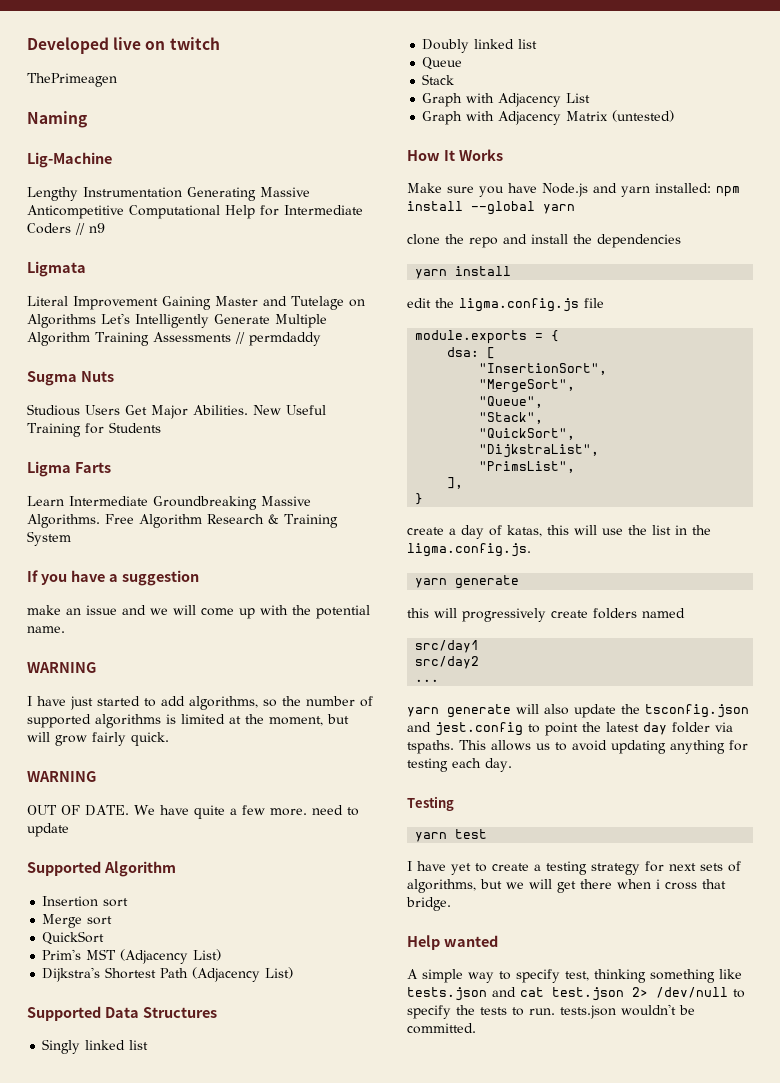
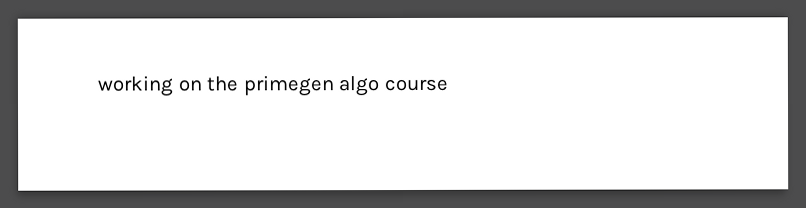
- Developed live on twitch
- ThePrimeagen
- Naming
- Lig-Machine
- Lengthy Instrumentation Generating Massive Anticompetitive Computational Help for Intermediate Coders // n9
- Ligmata
- Literal Improvement Gaining Master and Tutelage on Algorithms Let's Intelligently Generate Multiple Algorithm Training Assessments // permdaddy
- Sugma Nuts
- Studious Users Get Major Abilities. New Useful Training for Students
- Ligma Farts
- Learn Intermediate Groundbreaking Massive Algorithms. Free Algorithm Research & Training System
- If you have a suggestion
- make an issue and we will come up with the potential name.
- WARNING
- I have just started to add algorithms, so the number of supported algorithms is limited at the moment, but will grow fairly quick.
- WARNING
- OUT OF DATE. We have quite a few more. need to update
- Supported Algorithm
- Insertion sort
- Merge sort
- QuickSort
- Prim's MST (Adjacency List)
- Dijkstra's Shortest Path (Adjacency List)
- Supported Data Structures
- Singly linked list
- Doubly linked list
- Queue
- Stack
- Graph with Adjacency List
- Graph with Adjacency Matrix (untested)
- How It Works
- Make sure you have Node.js and yarn installed: npm install --global yarn
- clone the repo and install the dependencies
- yarn install
- edit the ligma.config.js file
- module.exports = {
- dsa: [
- "InsertionSort",
- "MergeSort",
- "Queue",
- "Stack",
- "QuickSort",
- "DijkstraList",
- "PrimsList",
- ],
- }
- create a day of katas, this will use the list in the ligma.config.js.
- yarn generate
- this will progressively create folders named
- src/day1
- src/day2
- ...
- yarn generate will also update the tsconfig.json and jest.config to point the latest day folder via tspaths. This allows us to avoid updating anything for testing each day.
- Testing
- yarn test
- I have yet to create a testing strategy for next sets of algorithms, but we will get there when i cross that bridge.
- Help wanted
- A simple way to specify test, thinking something like tests.json and cat test.json 2> /dev/null to specify the tests to run. tests.json wouldn't be committed.
+ working on the primegen algo course

